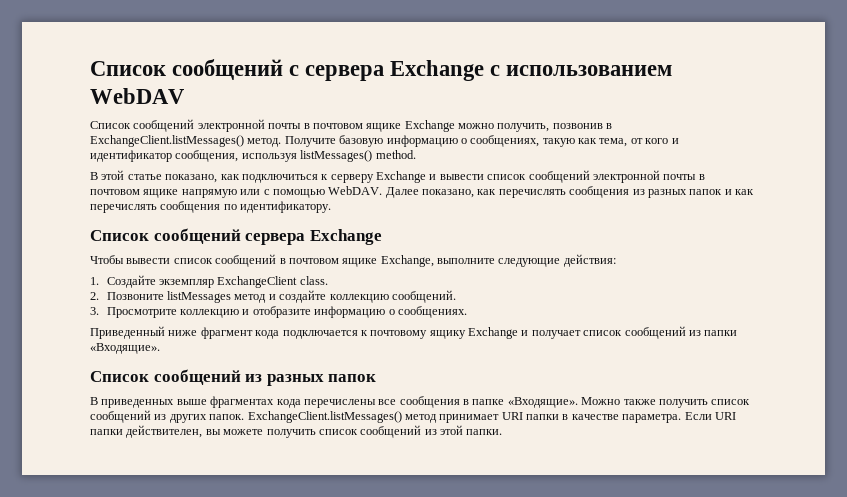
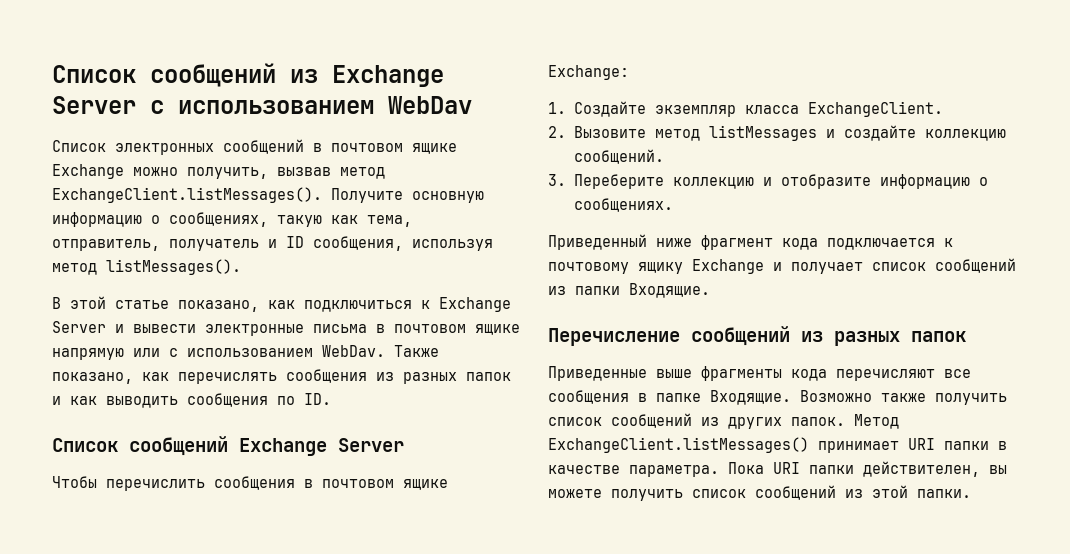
- Список сообщений с сервера Exchange с использованием WebDAV
- Список сообщений электронной почты в почтовом ящике Exchange можно получить, позвонив в ExchangeClient.listMessages() метод. Получите базовую информацию о сообщениях, такую как тема, от кого и идентификатор сообщения, используя listMessages() method.
+ Список сообщений из Exchange Server с использованием WebDav
+ Список электронных сообщений в почтовом ящике Exchange можно получить, вызвав метод ExchangeClient.listMessages(). Получите основную информацию о сообщениях, такую как тема, отправитель, получатель и ID сообщения, используя метод listMessages().
- В этой статье показано, как подключиться к серверу Exchange и вывести список сообщений электронной почты в почтовом ящике напрямую или с помощью WebDAV. Далее показано, как перечислять сообщения из разных папок и как перечислять сообщения по идентификатору.
- Список сообщений сервера Exchange
+ В этой статье показано, как подключиться к Exchange Server и вывести электронные письма в почтовом ящике напрямую или с использованием WebDav. Также показано, как перечислять сообщения из разных папок и как выводить сообщения по ID.
+ Список сообщений Exchange Server
- Чтобы вывести список сообщений в почтовом ящике Exchange, выполните следующие действия:
+ Чтобы перечислить сообщения в почтовом ящике Exchange:
- 1. Создайте экземпляр ExchangeClient class.
+ 1. Создайте экземпляр класса ExchangeClient.
- 2. Позвоните listMessages метод и создайте коллекцию сообщений.
+ 2. Вызовите метод listMessages и создайте коллекцию сообщений.
- 3. Просмотрите коллекцию и отобразите информацию о сообщениях.
+ 3. Переберите коллекцию и отобразите информацию о сообщениях.
- Приведенный ниже фрагмент кода подключается к почтовому ящику Exchange и получает список сообщений из папки «Входящие».
- Список сообщений из разных папок
+ Приведенный ниже фрагмент кода подключается к почтовому ящику Exchange и получает список сообщений из папки Входящие.
+ Перечисление сообщений из разных папок
- В приведенных выше фрагментах кода перечислены все сообщения в папке «Входящие». Можно также получить список сообщений из других папок.
+ Приведенные выше фрагменты кода перечисляют все сообщения в папке Входящие. Возможно также получить список сообщений из других папок.
- ExchangeClient.listMessages() метод принимает URI папки в качестве параметра.
+ Метод ExchangeClient.listMessages() принимает URI папки в качестве параметра.
- Если URI папки действителен, вы можете получить список сообщений из этой папки.
+ Пока URI папки действителен, вы можете получить список сообщений из этой папки.

